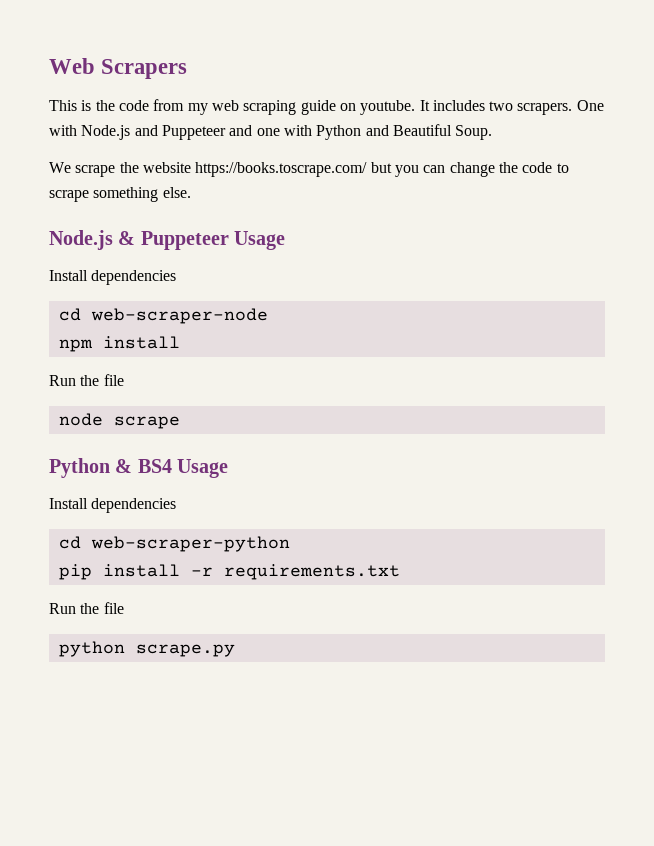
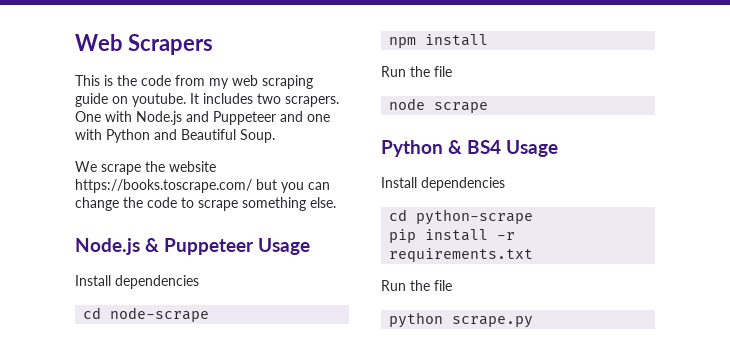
- cd web-scraper-node
+ cd node-scrape
- cd web-scraper-python
+ cd python-scrape

